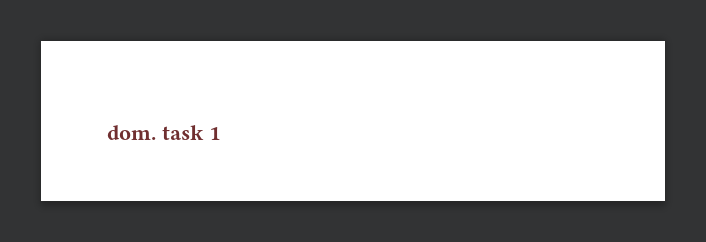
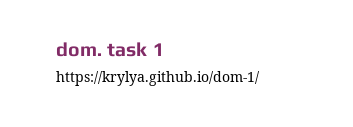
+ https://krylya.github.io/dom-1/

